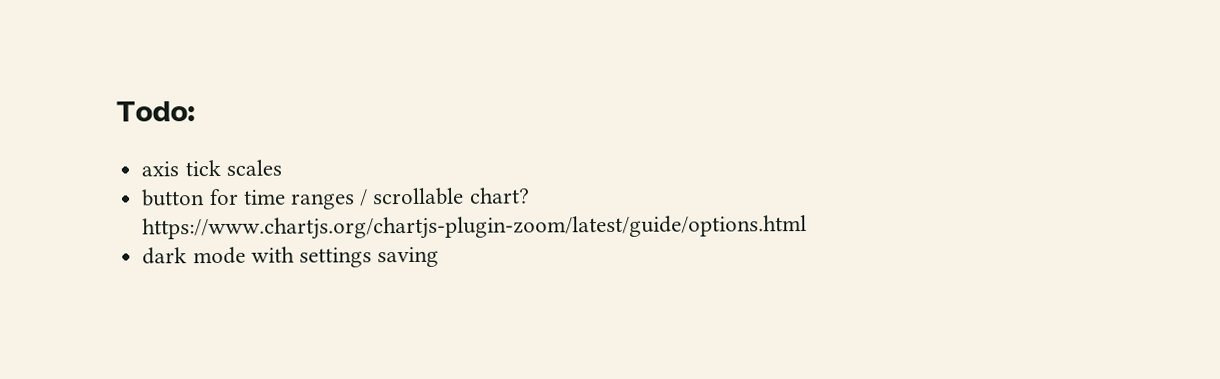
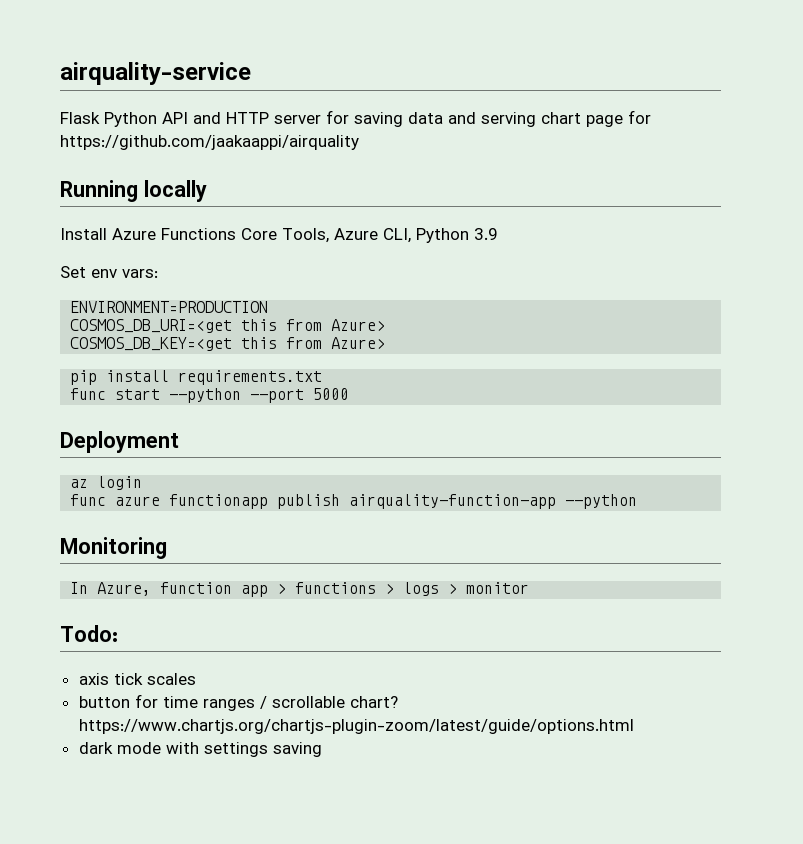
+ airquality-service
+ Flask Python API and HTTP server for saving data and serving chart page for https://github.com/jaakaappi/airquality
+ Running locally
+ Install Azure Functions Core Tools, Azure CLI, Python 3.9
+ Set env vars:
+ ENVIRONMENT=PRODUCTION
+ COSMOS_DB_URI=<get this from Azure>
+ COSMOS_DB_KEY=<get this from Azure>
+ pip install requirements.txt
+ func start --python --port 5000
+ Deployment
+ az login
+ func azure functionapp publish airquality-function-app --python
+ Monitoring
+ In Azure, function app > functions > logs > monitor

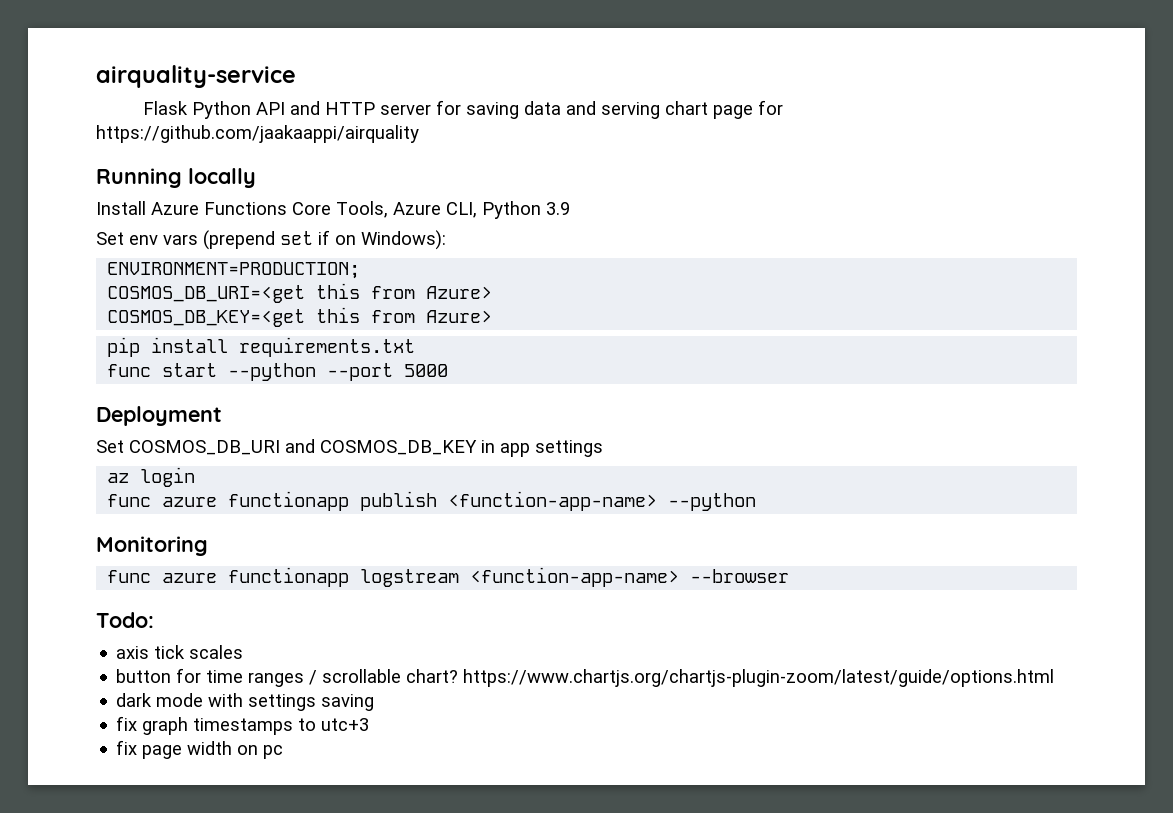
- Set env vars:
- ENVIRONMENT=PRODUCTION
+ Set env vars (prepend set if on Windows):
+ ENVIRONMENT=PRODUCTION;
+ Set COSMOS_DB_URI and COSMOS_DB_KEY in app settings
- func azure functionapp publish airquality-function-app --python
+ func azure functionapp publish <function-app-name> --python
- In Azure, function app > functions > logs > monitor
+ func azure functionapp logstream <function-app-name> --browser
+ fix graph timestamps to utc+3
+ fix page width on pc

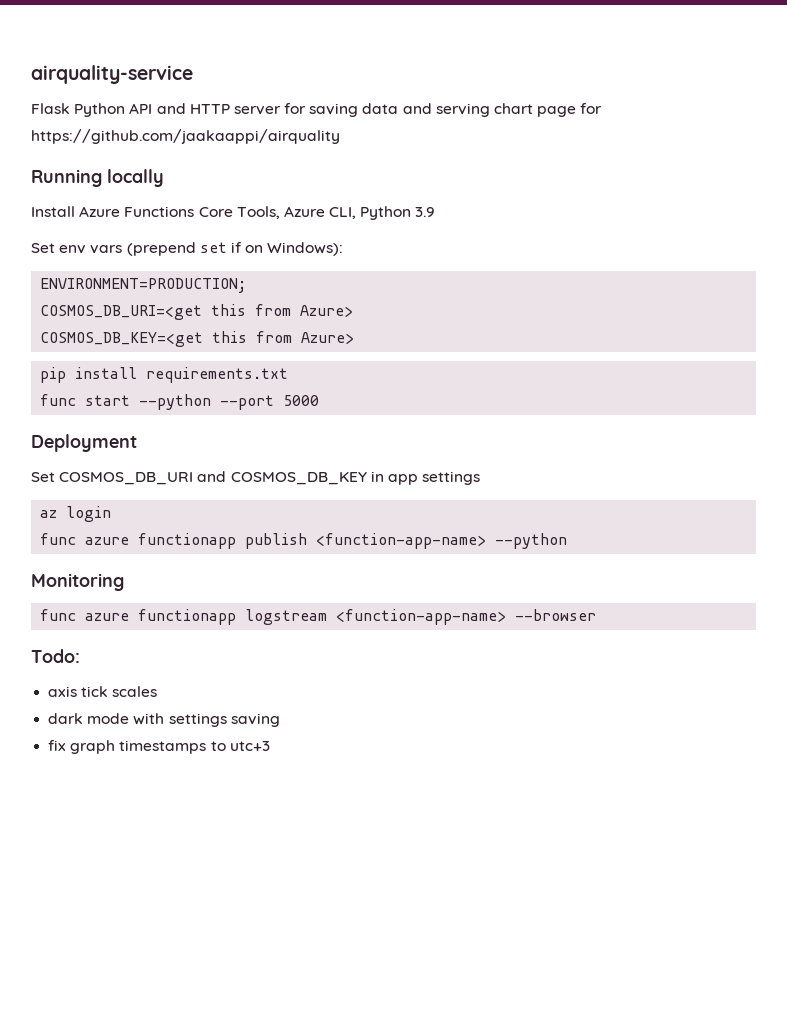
- button for time ranges / scrollable chart? https://www.chartjs.org/chartjs-plugin-zoom/latest/guide/options.html
- fix page width on pc

